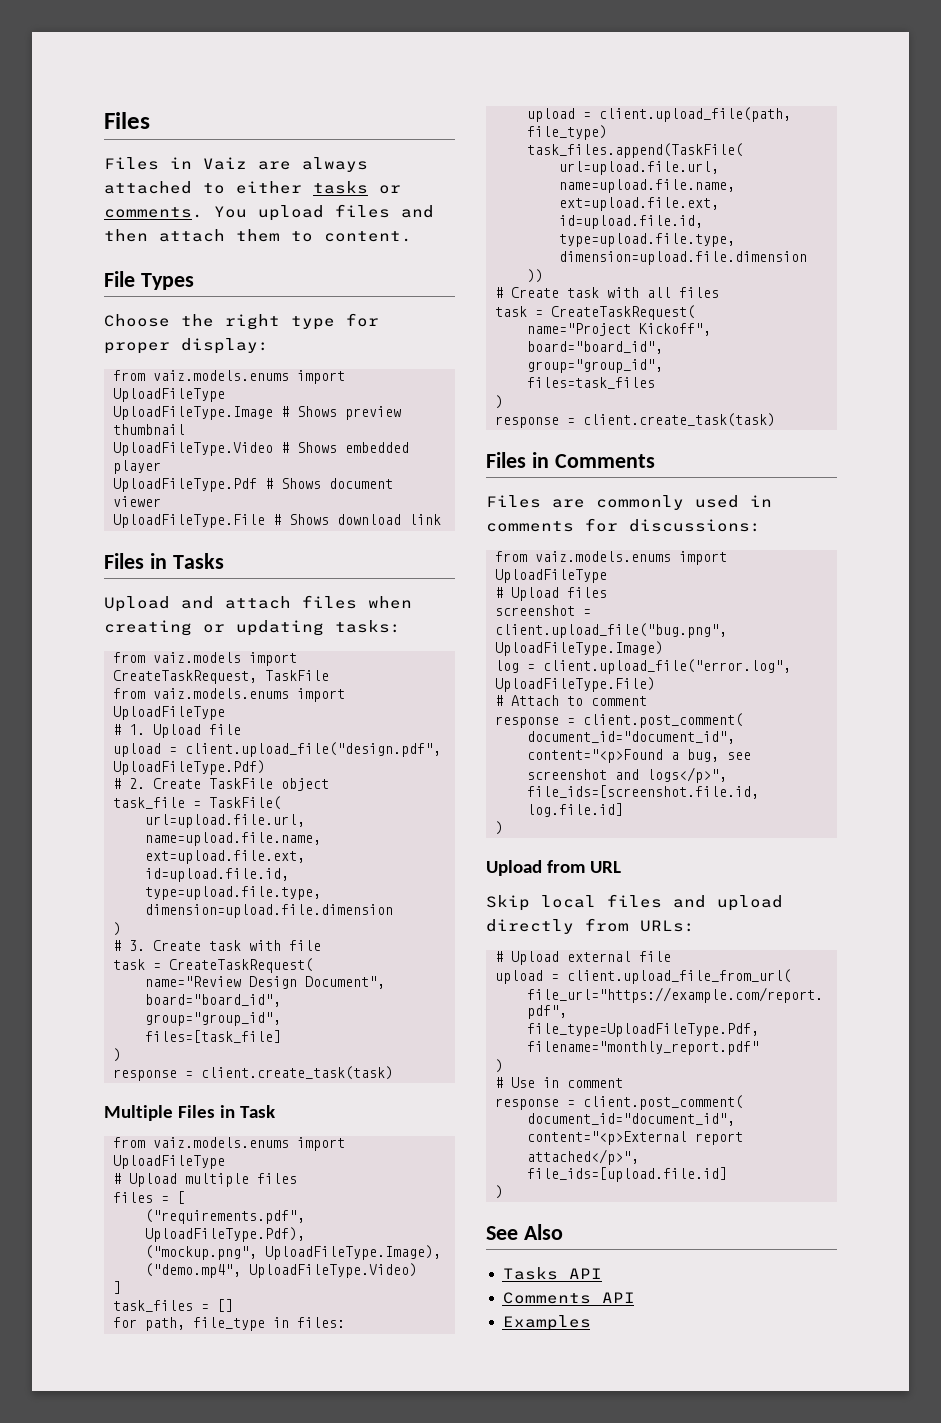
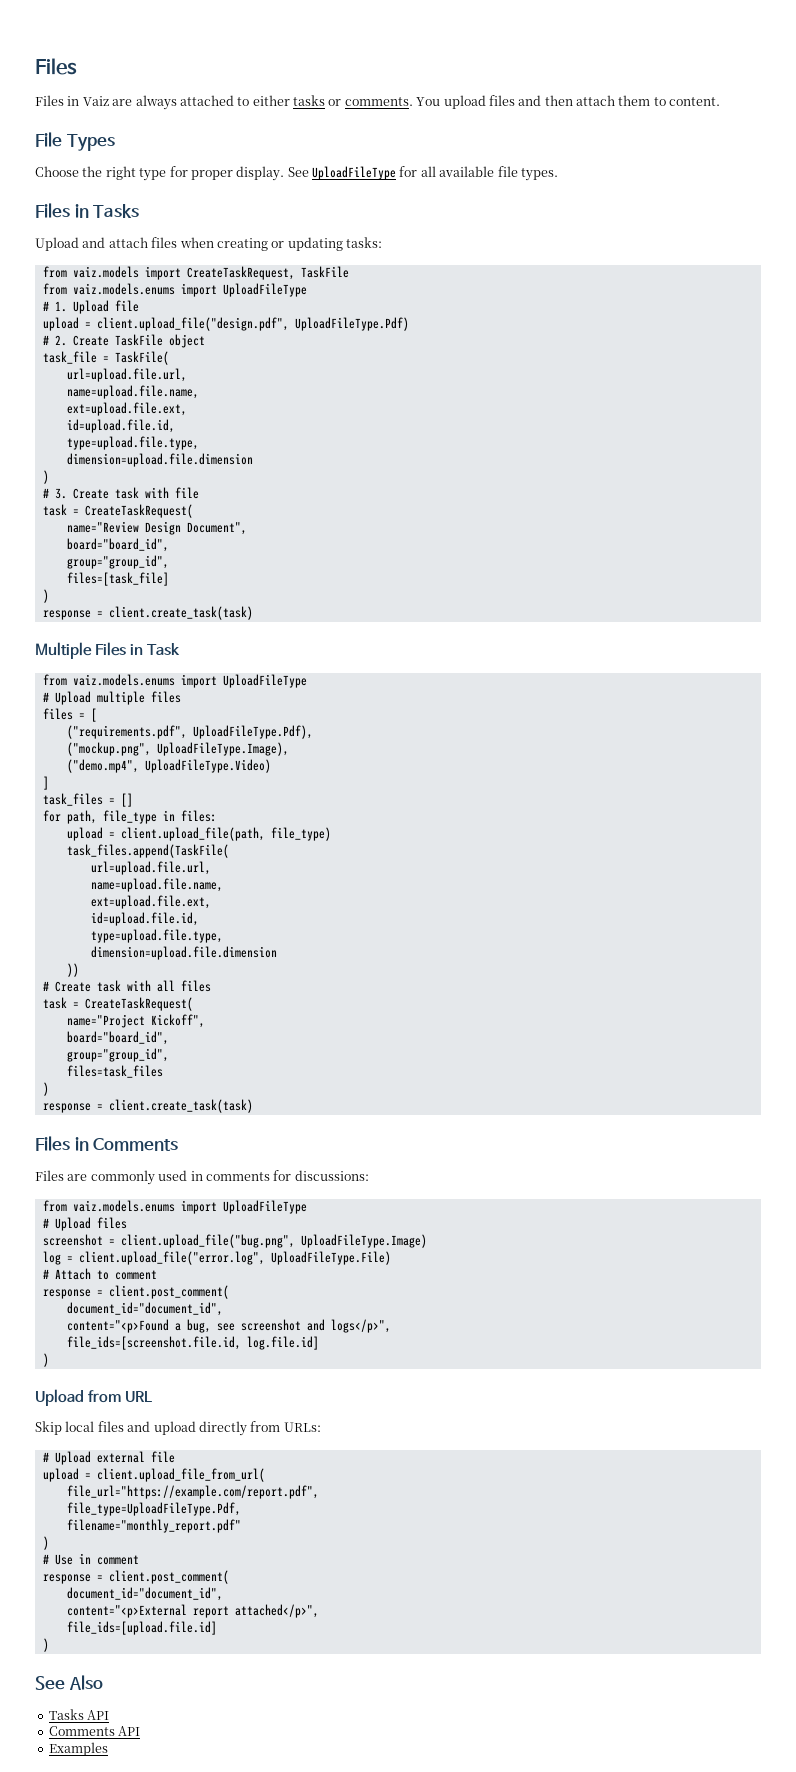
- Choose the right type for proper display:
- from vaiz.models.enums import UploadFileType
- UploadFileType.Image # Shows preview thumbnail
- UploadFileType.Video # Shows embedded player
- UploadFileType.Pdf # Shows document viewer
- UploadFileType.File # Shows download link
+ Choose the right type for proper display. See UploadFileType for all available file types.

